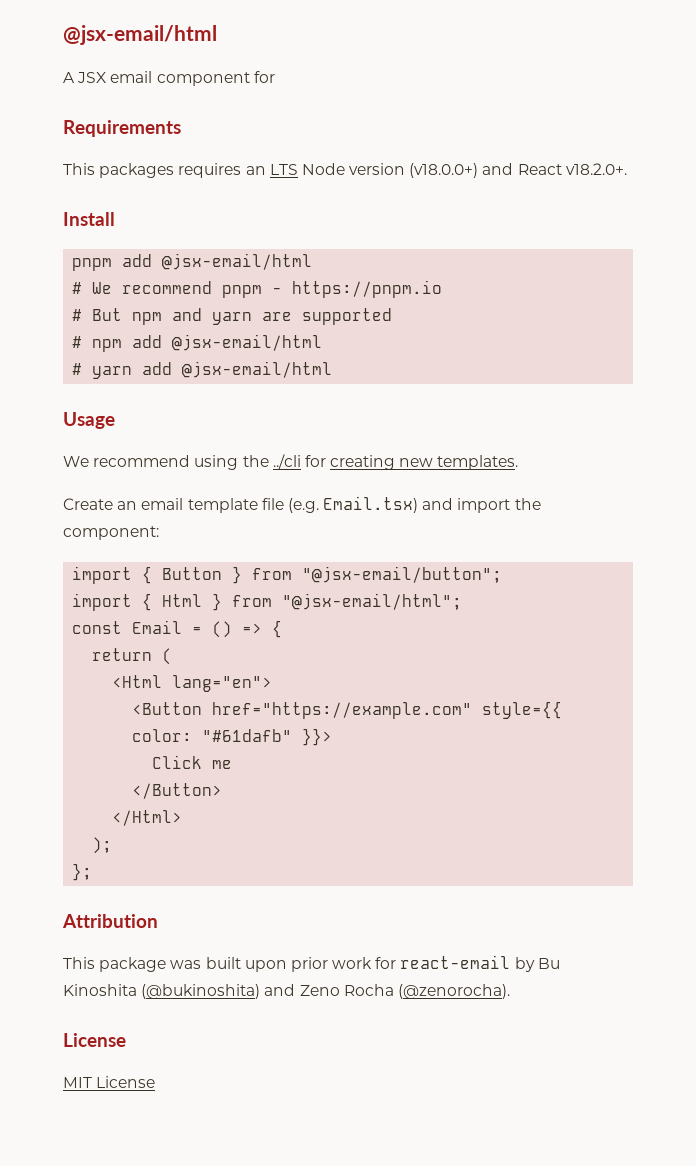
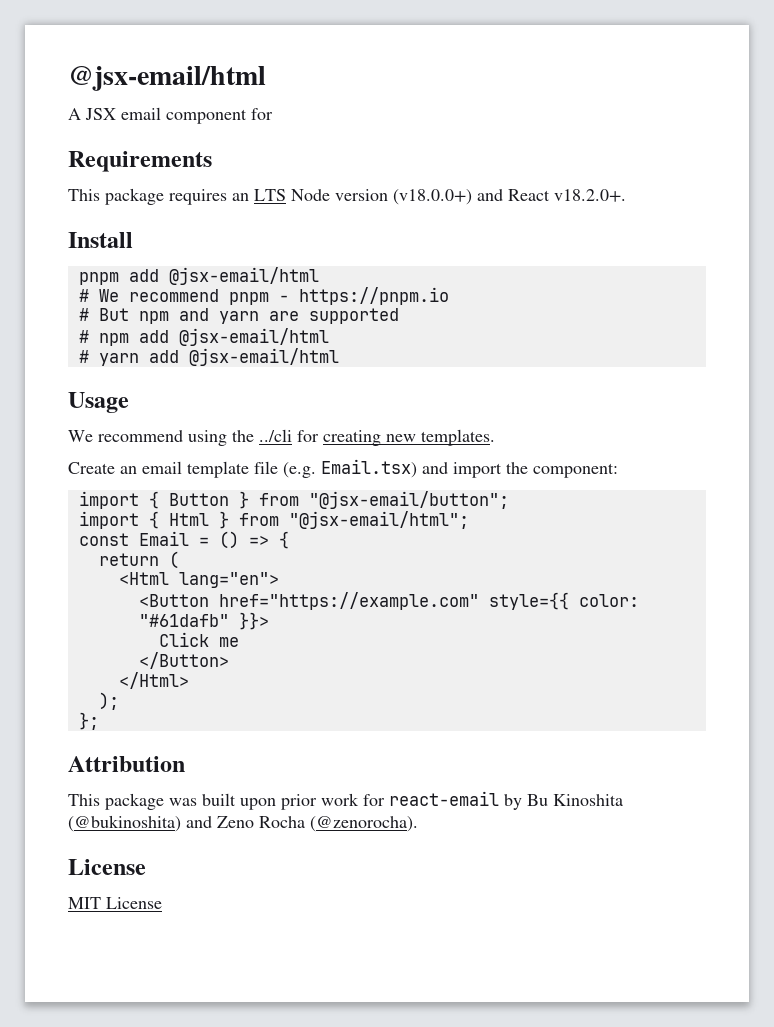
- This packages requires an LTS Node version (v18.0.0+) and React v18.2.0+.
+ This package requires an LTS Node version (v18.0.0+) and React v18.2.0+.

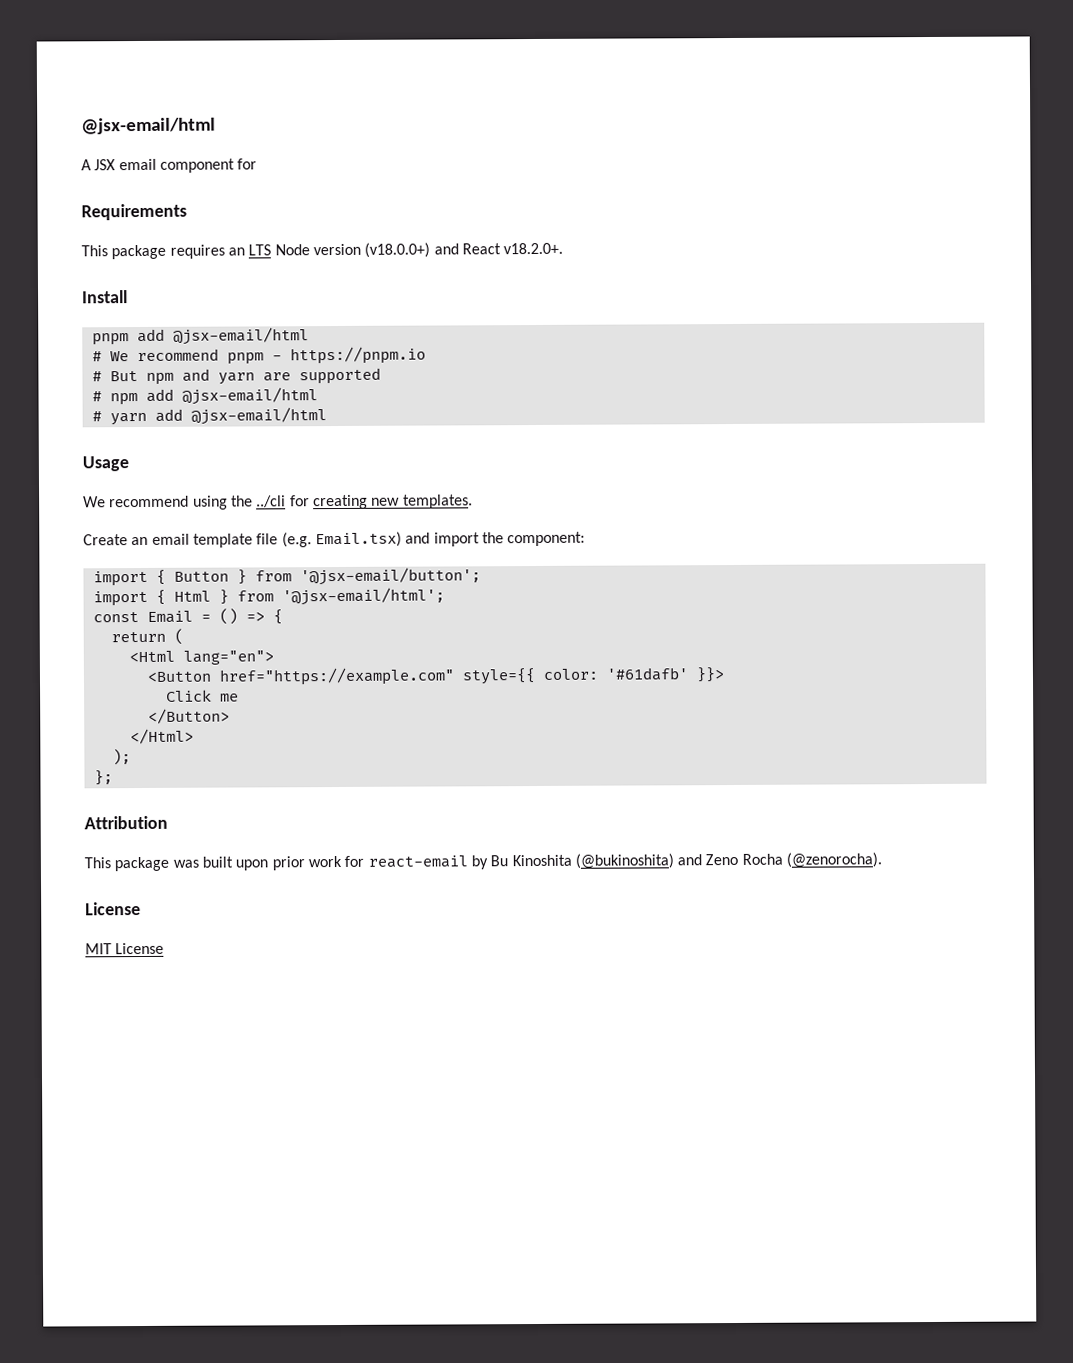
- import { Button } from "@jsx-email/button";
+ import { Button } from '@jsx-email/button';
- import { Html } from "@jsx-email/html";
+ import { Html } from '@jsx-email/html';
- <Button href="https://example.com" style={{ color: "#61dafb" }}>
+ <Button href="https://example.com" style={{ color: '#61dafb' }}>

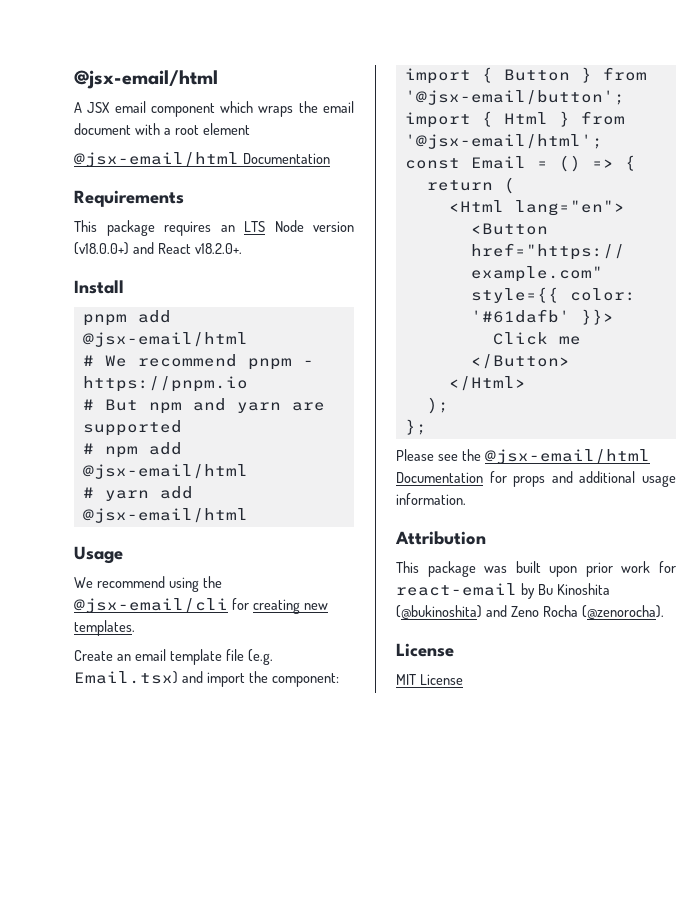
- A JSX email component for
+ A JSX email component which wraps the email document with a root element
+ @jsx-email/html Documentation
- We recommend using the ../cli for creating new templates.
+ We recommend using the @jsx-email/cli for creating new templates.
+ Please see the @jsx-email/html Documentation for props and additional usage information.

